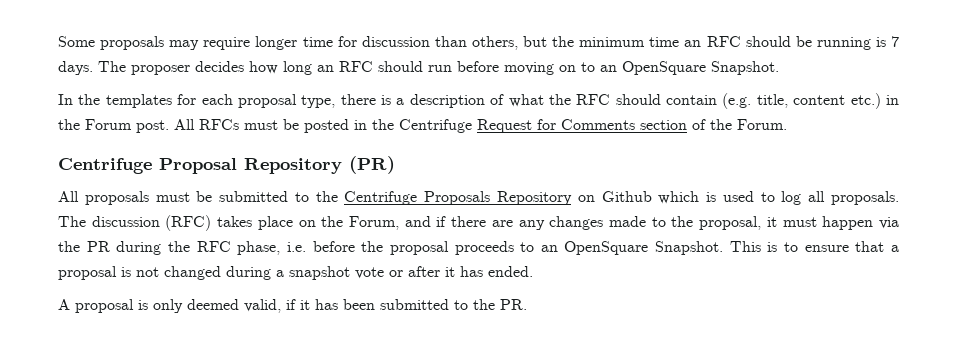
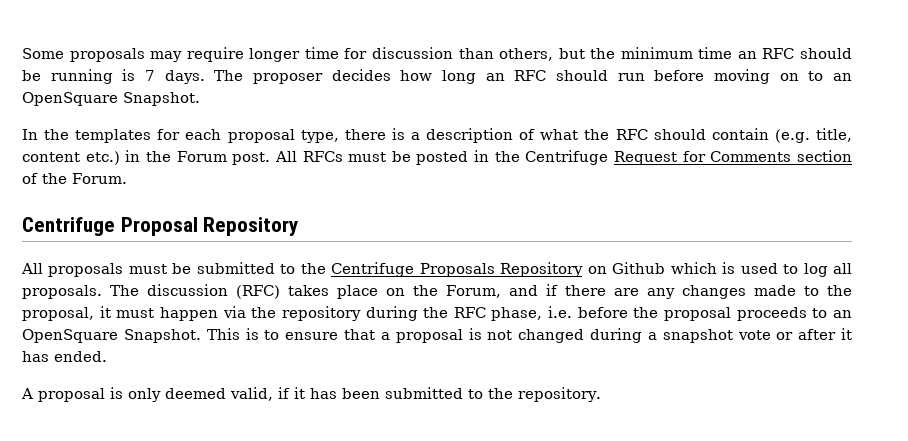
- Centrifuge Proposal Repository (PR)
+ Centrifuge Proposal Repository
- The discussion (RFC) takes place on the Forum, and if there are any changes made to the proposal, it must happen via the PR during the RFC phase, i.e. before the proposal proceeds to an OpenSquare Snapshot.
+ The discussion (RFC) takes place on the Forum, and if there are any changes made to the proposal, it must happen via the repository during the RFC phase, i.e. before the proposal proceeds to an OpenSquare Snapshot.
- A proposal is only deemed valid, if it has been submitted to the PR.
+ A proposal is only deemed valid, if it has been submitted to the repository.

